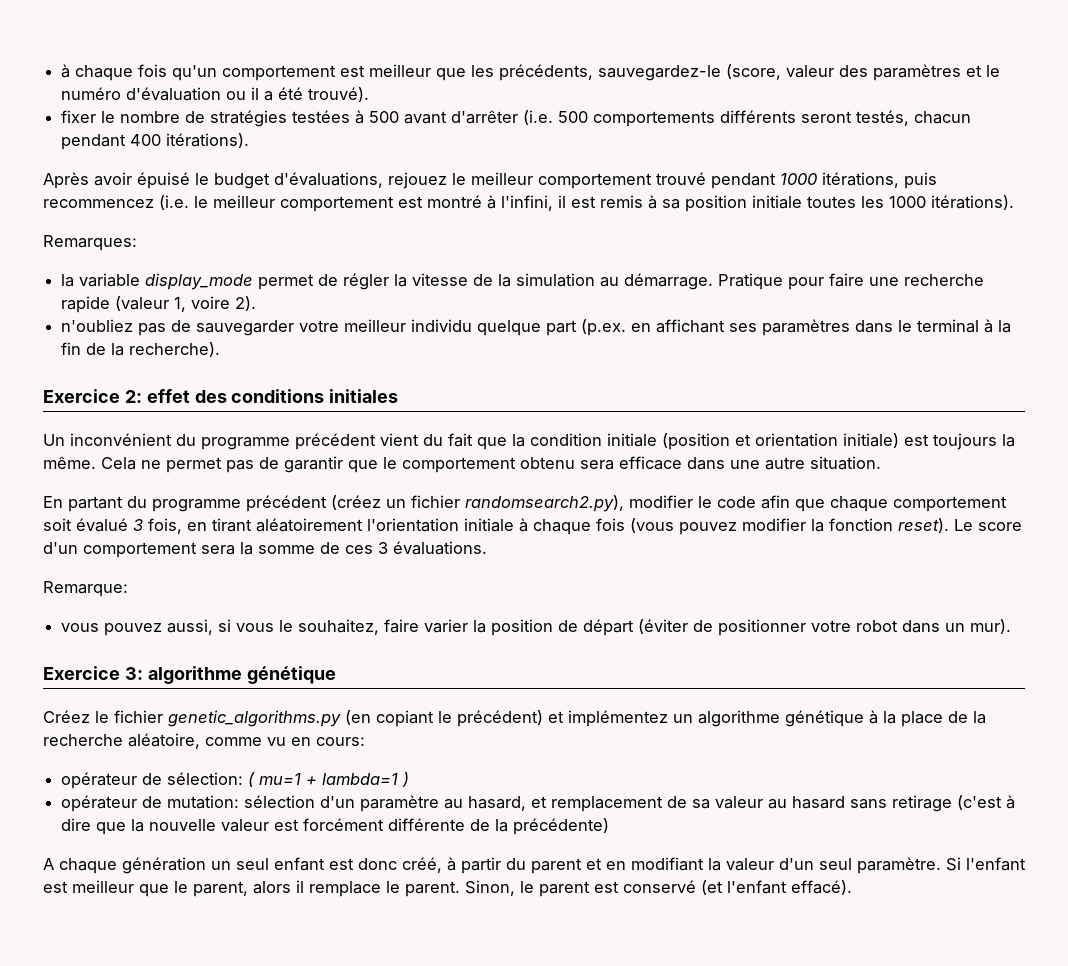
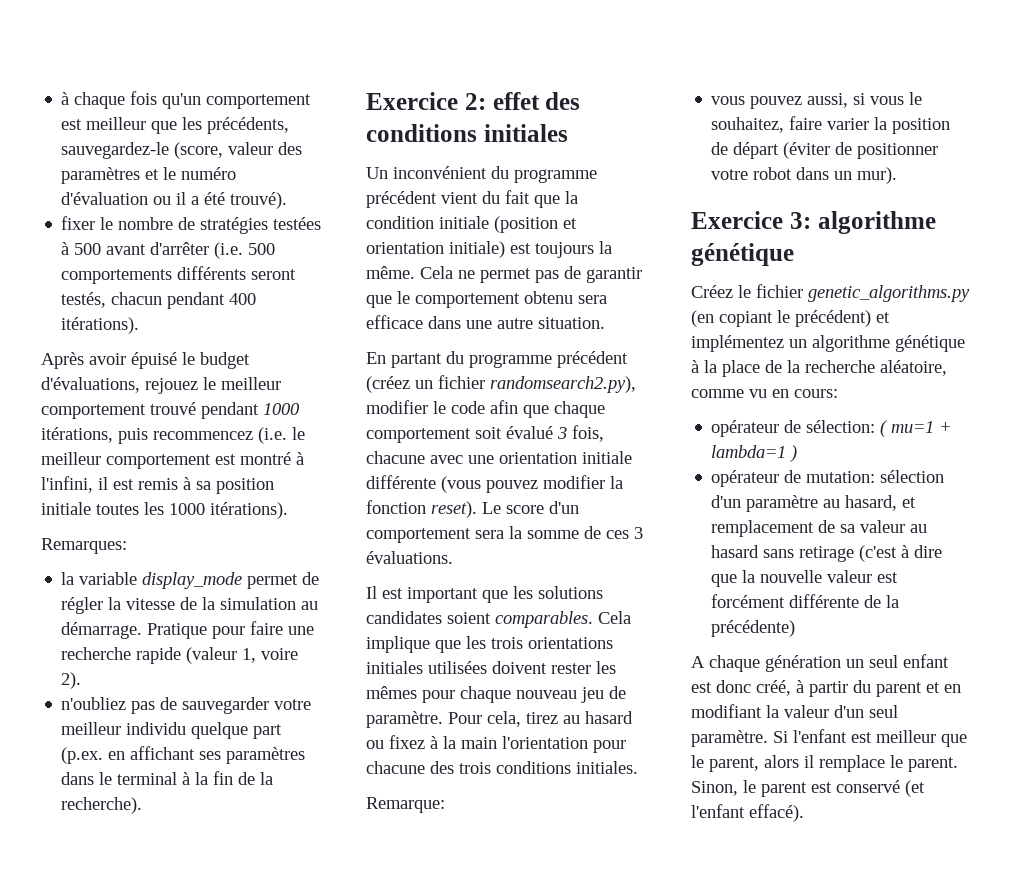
- En partant du programme précédent (créez un fichier randomsearch2.py), modifier le code afin que chaque comportement soit évalué 3 fois, en tirant aléatoirement l'orientation initiale à chaque fois (vous pouvez modifier la fonction reset).
+ En partant du programme précédent (créez un fichier randomsearch2.py), modifier le code afin que chaque comportement soit évalué 3 fois, chacune avec une orientation initiale différente (vous pouvez modifier la fonction reset).
+ Il est important que les solutions candidates soient comparables. Cela implique que les trois orientations initiales utilisées doivent rester les mêmes pour chaque nouveau jeu de paramètre. Pour cela, tirez au hasard ou fixez à la main l'orientation pour chacune des trois conditions initiales.

